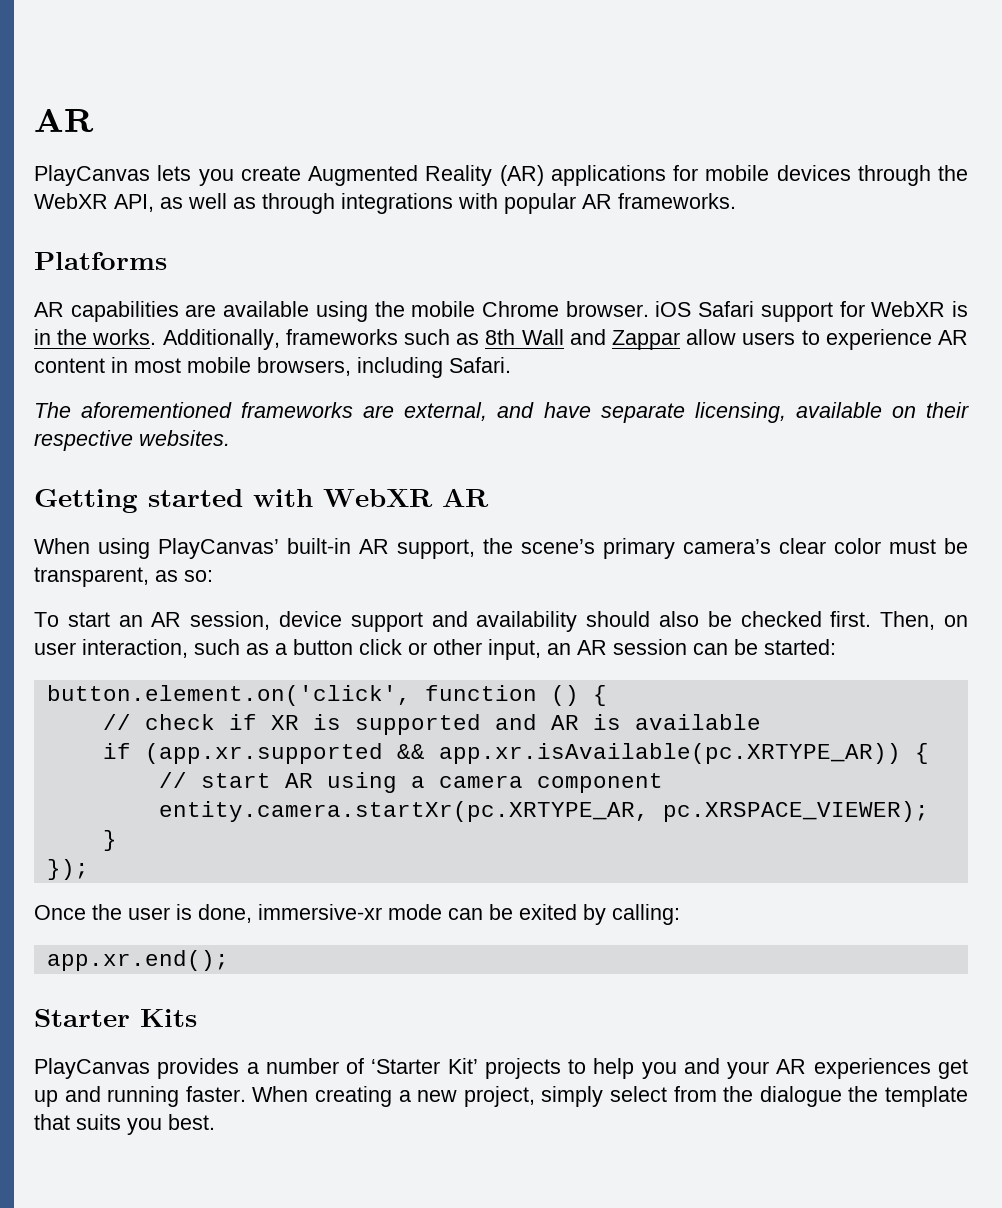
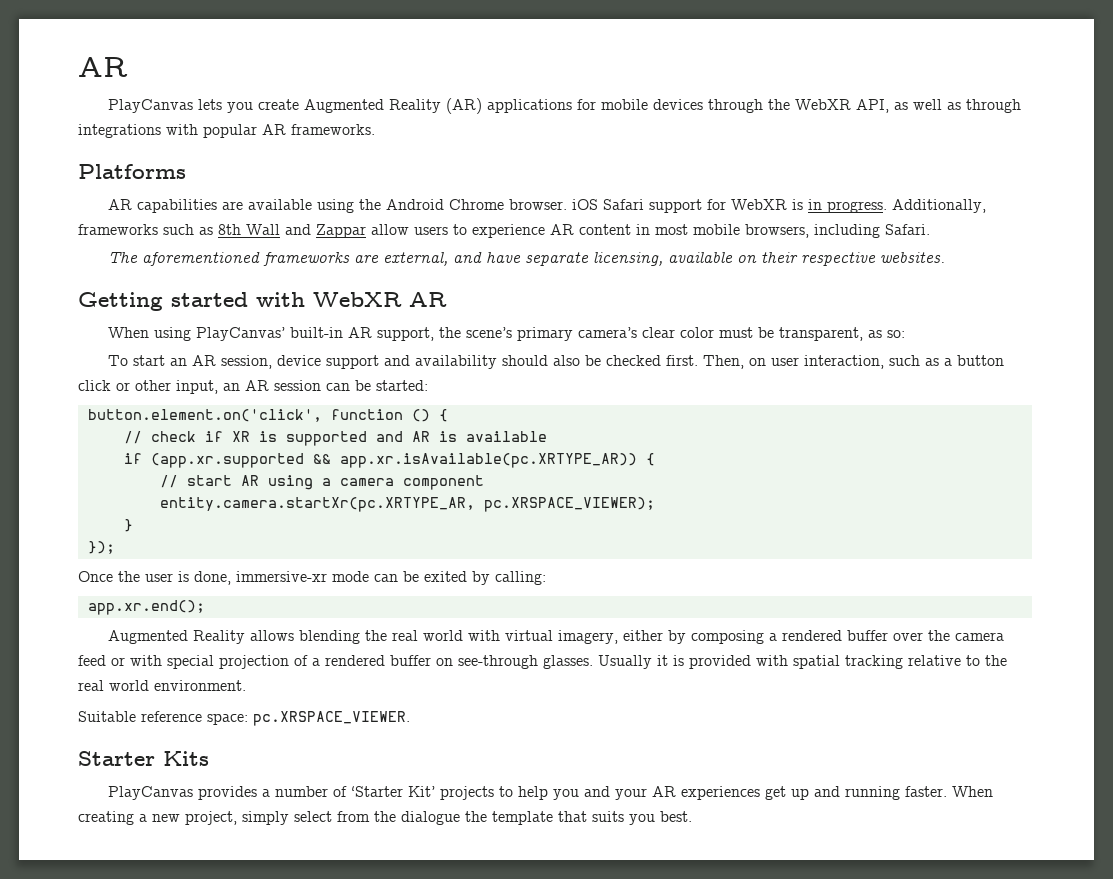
- AR capabilities are available using the mobile Chrome browser. iOS Safari support for WebXR is in the works.
+ AR capabilities are available using the Android Chrome browser. iOS Safari support for WebXR is in progress.
+ Augmented Reality allows blending the real world with virtual imagery, either by composing a rendered buffer over the camera feed or with special projection of a rendered buffer on see-through glasses. Usually it is provided with spatial tracking relative to the real world environment.
+ Suitable reference space: pc.XRSPACE_VIEWER.

